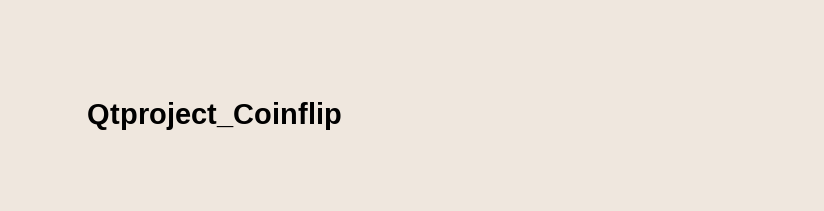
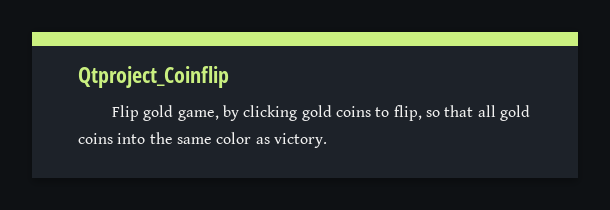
+ Flip gold game, by clicking gold coins to flip, so that all gold coins into the same color as victory.

